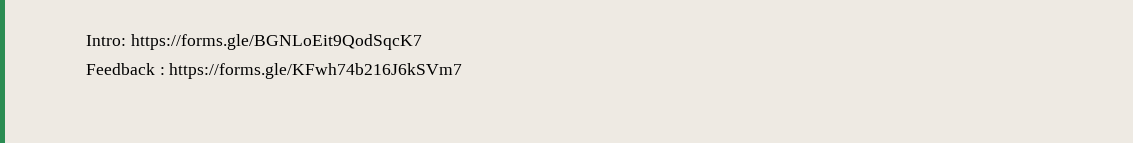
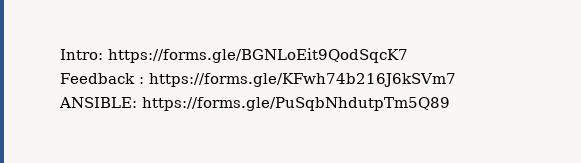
+ ANSIBLE: https://forms.gle/PuSqbNhdutpTm5Q89

